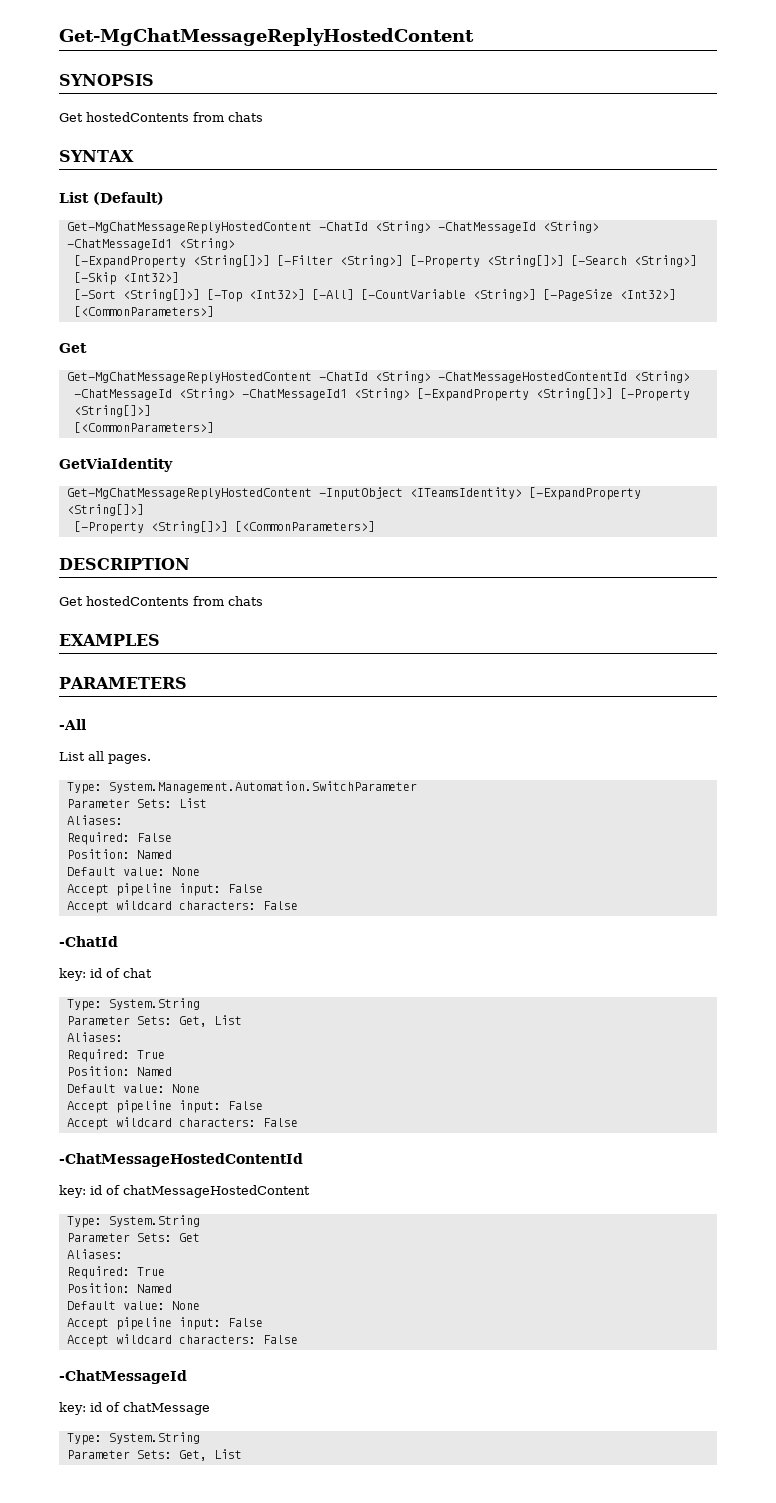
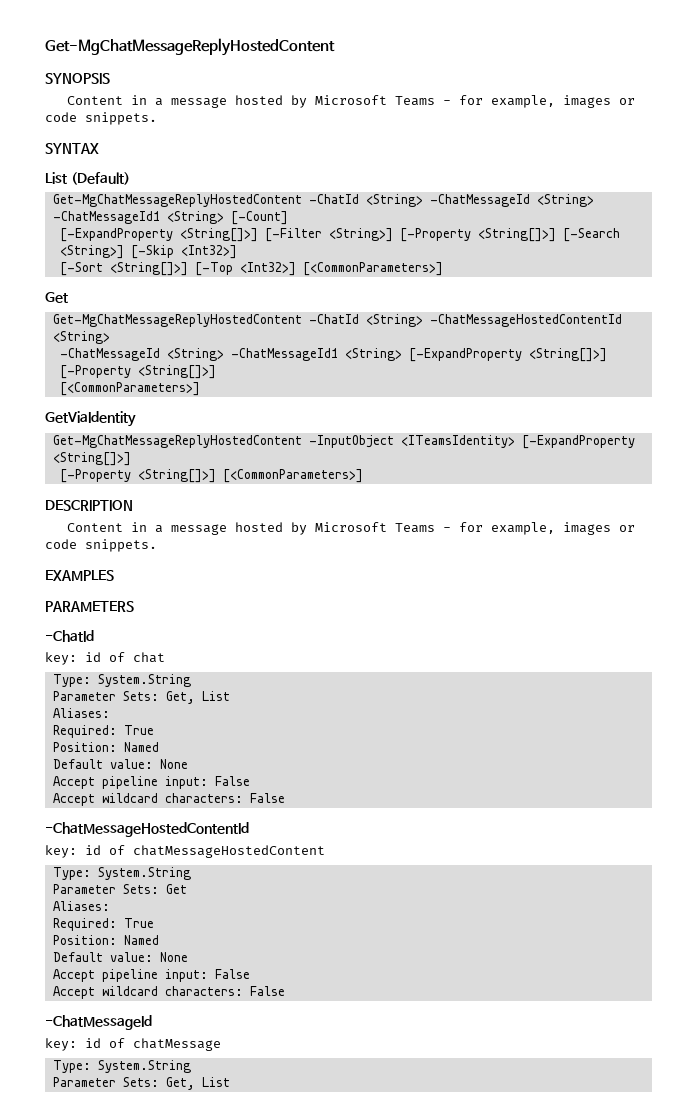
  SYNOPSIS
- Get hostedContents from chats
+ Content in a message hosted by Microsoft Teams - for example, images or code snippets.
- Get-MgChatMessageReplyHostedContent -ChatId <String> -ChatMessageId <String> -ChatMessageId1 <String>
+ Get-MgChatMessageReplyHostedContent -ChatId <String> -ChatMessageId <String> -ChatMessageId1 <String> [-Count]
- [-Sort <String[]>] [-Top <Int32>] [-All] [-CountVariable <String>] [-PageSize <Int32>] [<CommonParameters>]
+ [-Sort <String[]>] [-Top <Int32>] [<CommonParameters>]
  DESCRIPTION
- Get hostedContents from chats
+ Content in a message hosted by Microsoft Teams - for example, images or code snippets.
  EXAMPLES
  PARAMETERS
- -All
- List all pages.
- Type: System.Management.Automation.SwitchParameter
- Parameter Sets: List
- Aliases:
- Required: False
- Position: Named
- Default value: None
- Accept pipeline input: False
- Accept wildcard characters: False

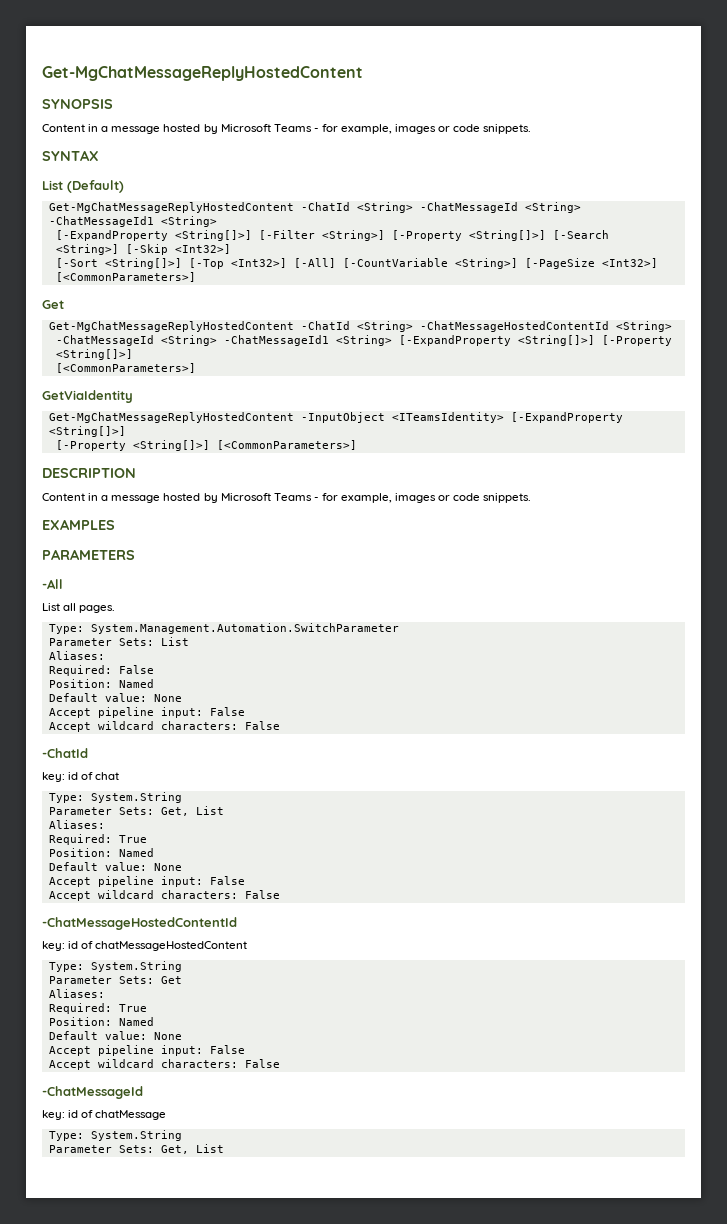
- Get-MgChatMessageReplyHostedContent -ChatId <String> -ChatMessageId <String> -ChatMessageId1 <String> [-Count]
+ Get-MgChatMessageReplyHostedContent -ChatId <String> -ChatMessageId <String> -ChatMessageId1 <String>
- [-Sort <String[]>] [-Top <Int32>] [<CommonParameters>]
+ [-Sort <String[]>] [-Top <Int32>] [-All] [-CountVariable <String>] [-PageSize <Int32>] [<CommonParameters>]
+ -All
+ List all pages.
+ Type: System.Management.Automation.SwitchParameter
+ Parameter Sets: List
+ Aliases:
+ Required: False
+ Position: Named
+ Default value: None
+ Accept pipeline input: False
+ Accept wildcard characters: False

